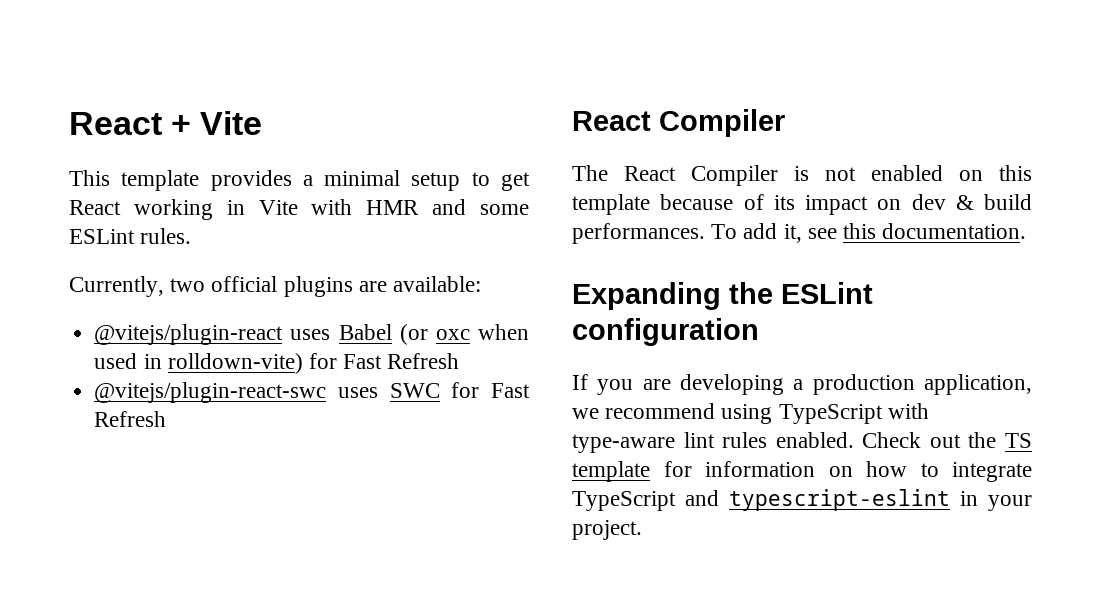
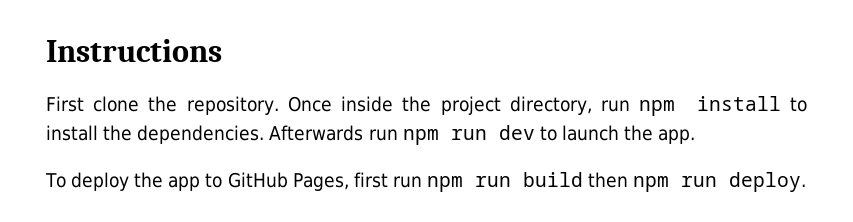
- React + Vite
- This template provides a minimal setup to get React working in Vite with HMR and some ESLint rules.
- Currently, two official plugins are available:
- @vitejs/plugin-react uses Babel (or oxc when used in rolldown-vite) for Fast Refresh
- @vitejs/plugin-react-swc uses SWC for Fast Refresh
- React Compiler
- The React Compiler is not enabled on this template because of its impact on dev & build performances. To add it, see this documentation.
- Expanding the ESLint configuration
- If you are developing a production application, we recommend using TypeScript with type-aware lint rules enabled. Check out the TS template for information on how to integrate TypeScript and typescript-eslint in your project.
+ Instructions
+ First clone the repository. Once inside the project directory, run npm install to install the dependencies. Afterwards run npm run dev to launch the app.
+ To deploy the app to GitHub Pages, first run npm run build then npm run deploy.

